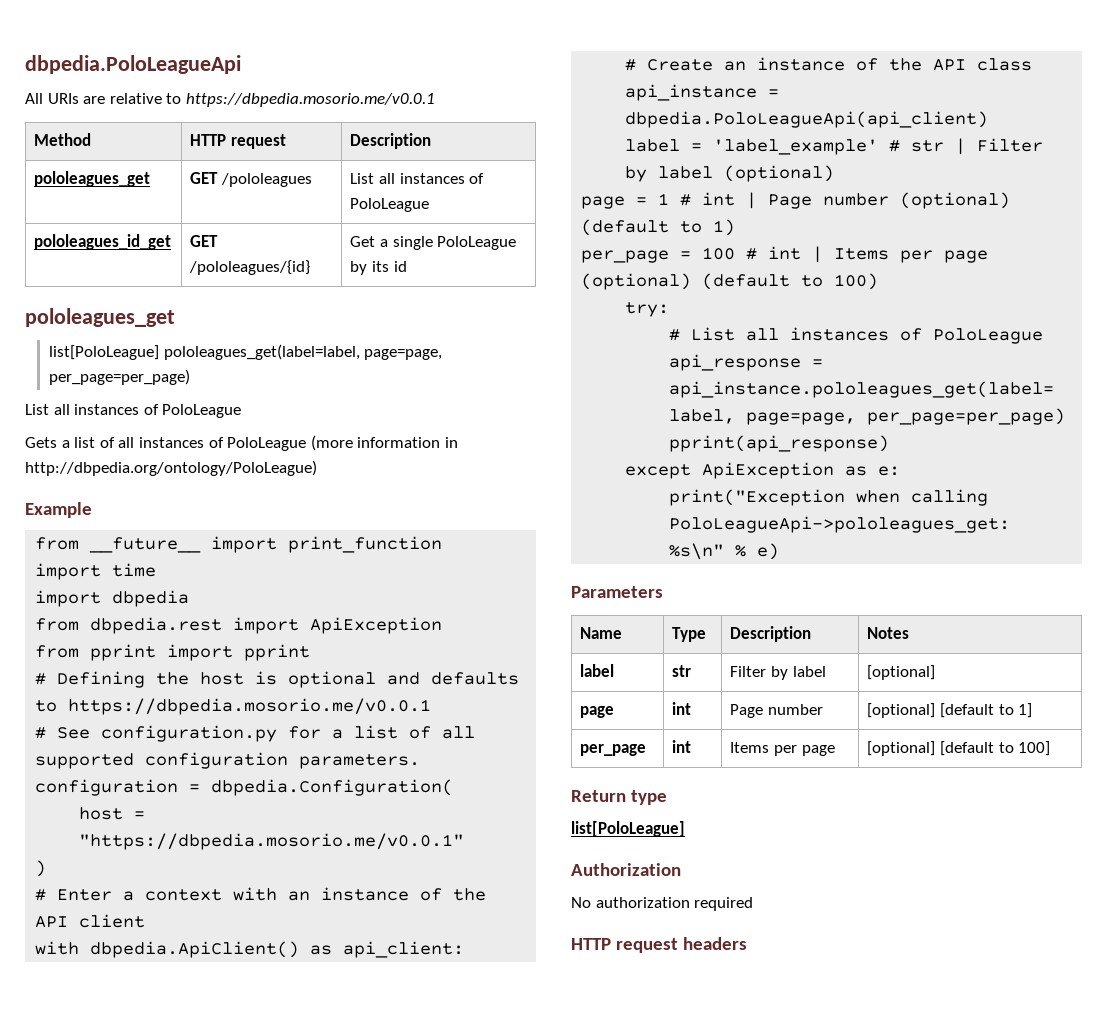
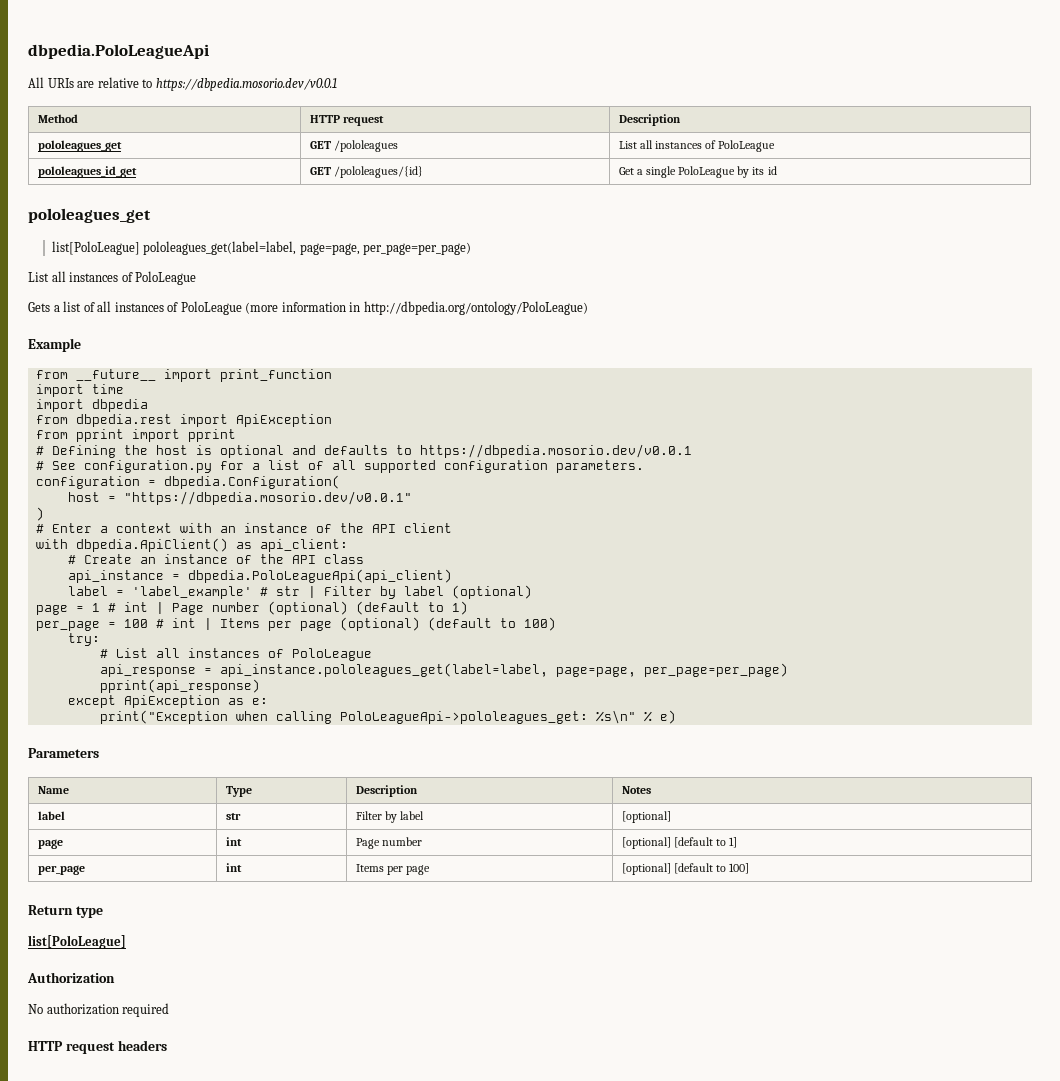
- All URIs are relative to https://dbpedia.mosorio.me/v0.0.1
+ All URIs are relative to https://dbpedia.mosorio.dev/v0.0.1
- # Defining the host is optional and defaults to https://dbpedia.mosorio.me/v0.0.1
+ # Defining the host is optional and defaults to https://dbpedia.mosorio.dev/v0.0.1
- host = "https://dbpedia.mosorio.me/v0.0.1"
+ host = "https://dbpedia.mosorio.dev/v0.0.1"

